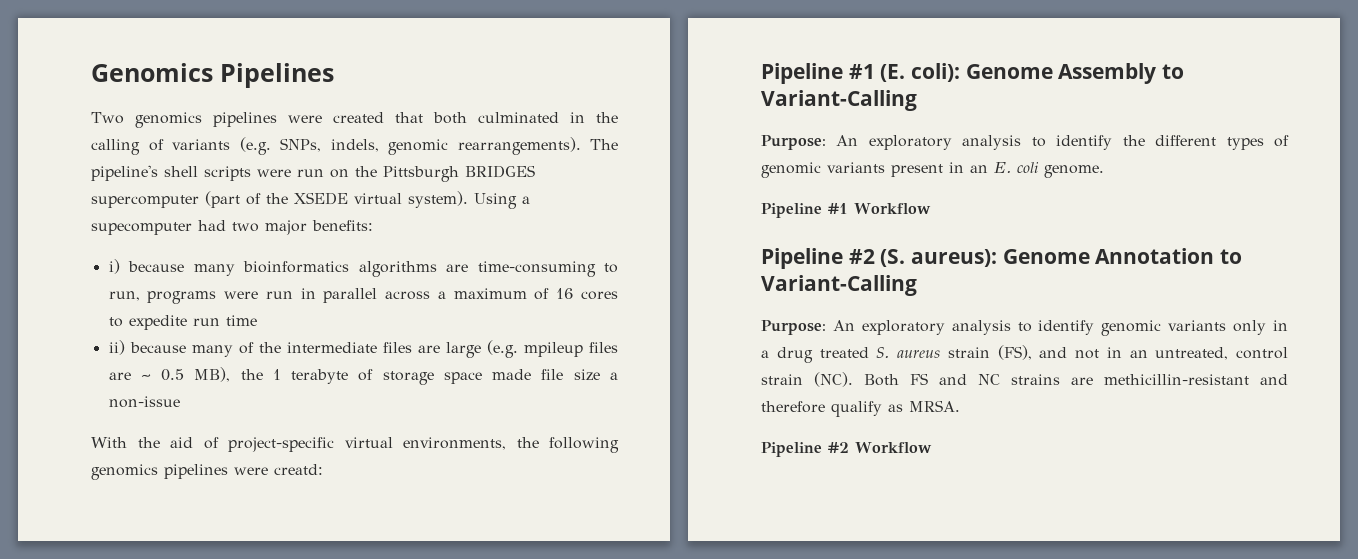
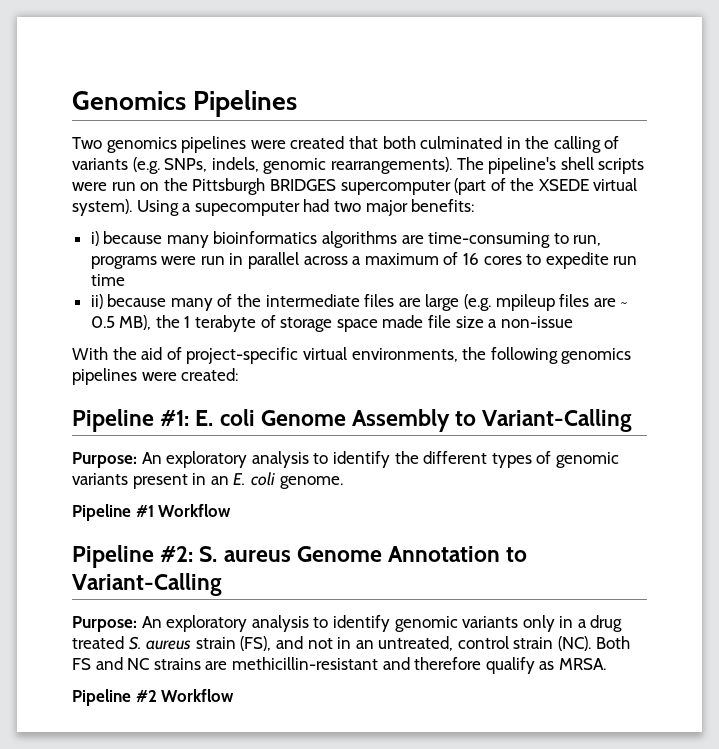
- With the aid of project-specific virtual environments, the following genomics pipelines were creatd:
- Pipeline #1 (E. coli): Genome Assembly to Variant-Calling
+ With the aid of project-specific virtual environments, the following genomics pipelines were created:
+ Pipeline #1: E. coli Genome Assembly to Variant-Calling
- Pipeline #2 (S. aureus): Genome Annotation to Variant-Calling
+ Pipeline #2: S. aureus Genome Annotation to Variant-Calling

